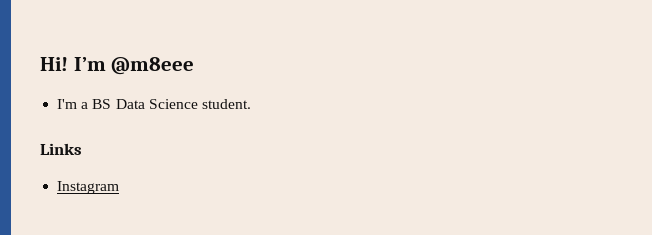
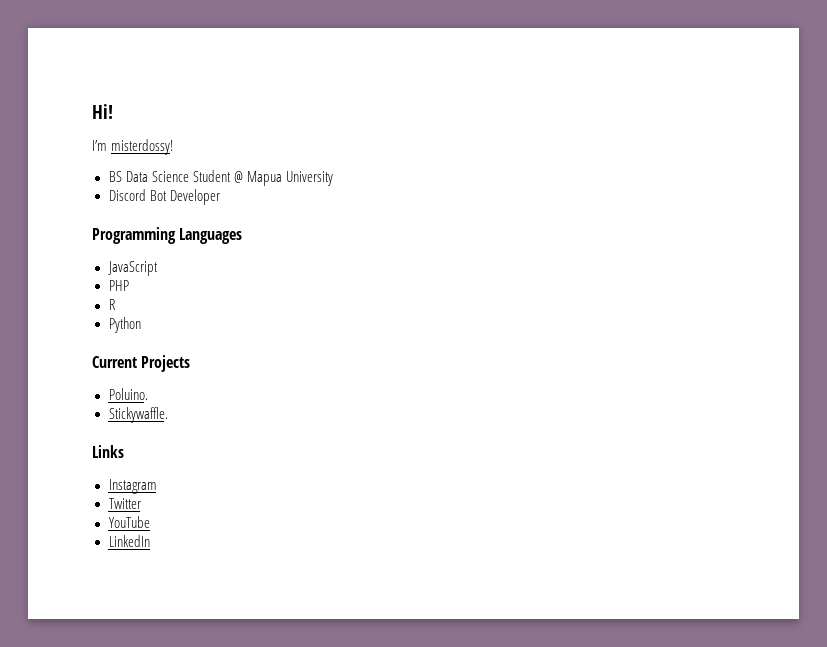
- Hi! I’m @m8eee
- I'm a BS Data Science student.
+ Hi!
+ I’m misterdossy!
+ BS Data Science Student @ Mapua University
+ Discord Bot Developer
+ Programming Languages
+ JavaScript
+ PHP
+ R
+ Python
+ Current Projects
+ Poluino.
+ Stickywaffle.
+ Twitter
+ YouTube
+ LinkedIn

